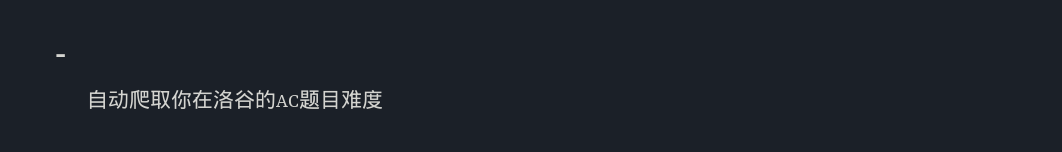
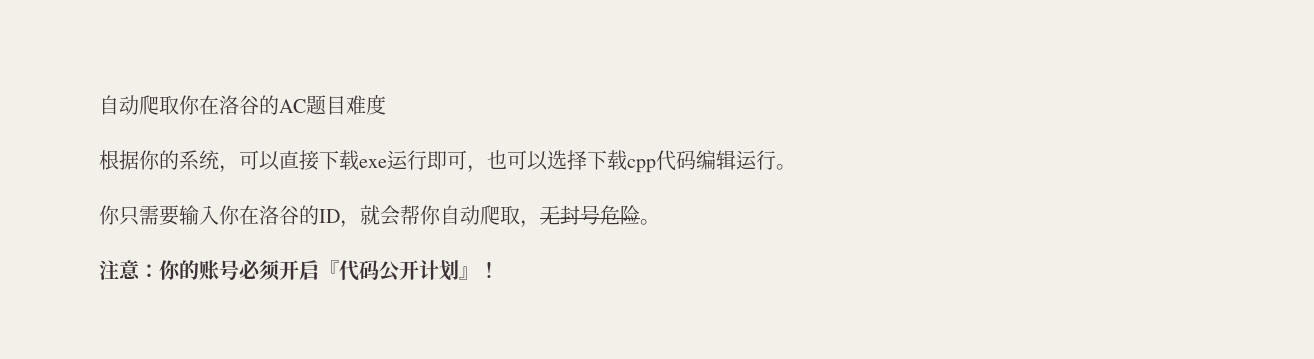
- -
+ 根据你的系统，可以直接下载exe运行即可，也可以选择下载cpp代码编辑运行。
+ 你只需要输入你在洛谷的ID，就会帮你自动爬取，无封号危险。
+ 注意：你的账号必须开启『代码公开计划』！

